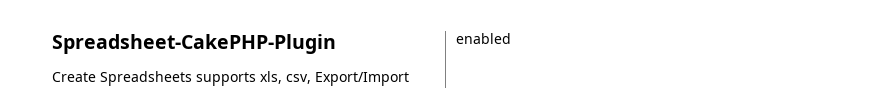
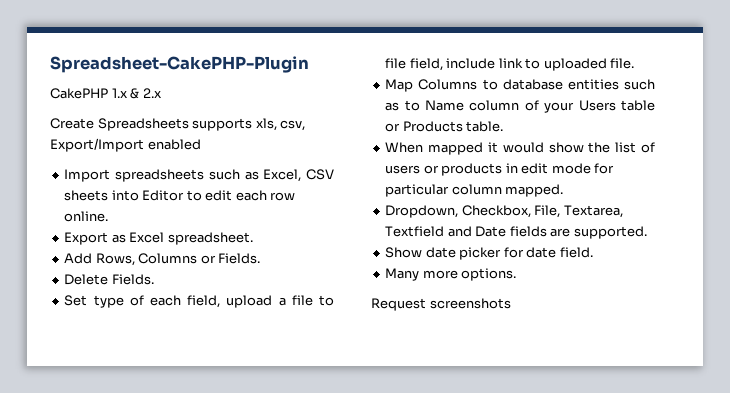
+ CakePHP 1.x & 2.x
+ Import spreadsheets such as Excel, CSV sheets into Editor to edit each row online.
+ Export as Excel spreadsheet.
+ Add Rows, Columns or Fields.
+ Delete Fields.
+ Set type of each field, upload a file to file field, include link to uploaded file.
+ Map Columns to database entities such as to Name column of your Users table or Products table.
+ When mapped it would show the list of users or products in edit mode for particular column mapped.
+ Dropdown, Checkbox, File, Textarea, Textfield and Date fields are supported.
+ Show date picker for date field.
+ Many more options.
+ Request screenshots

